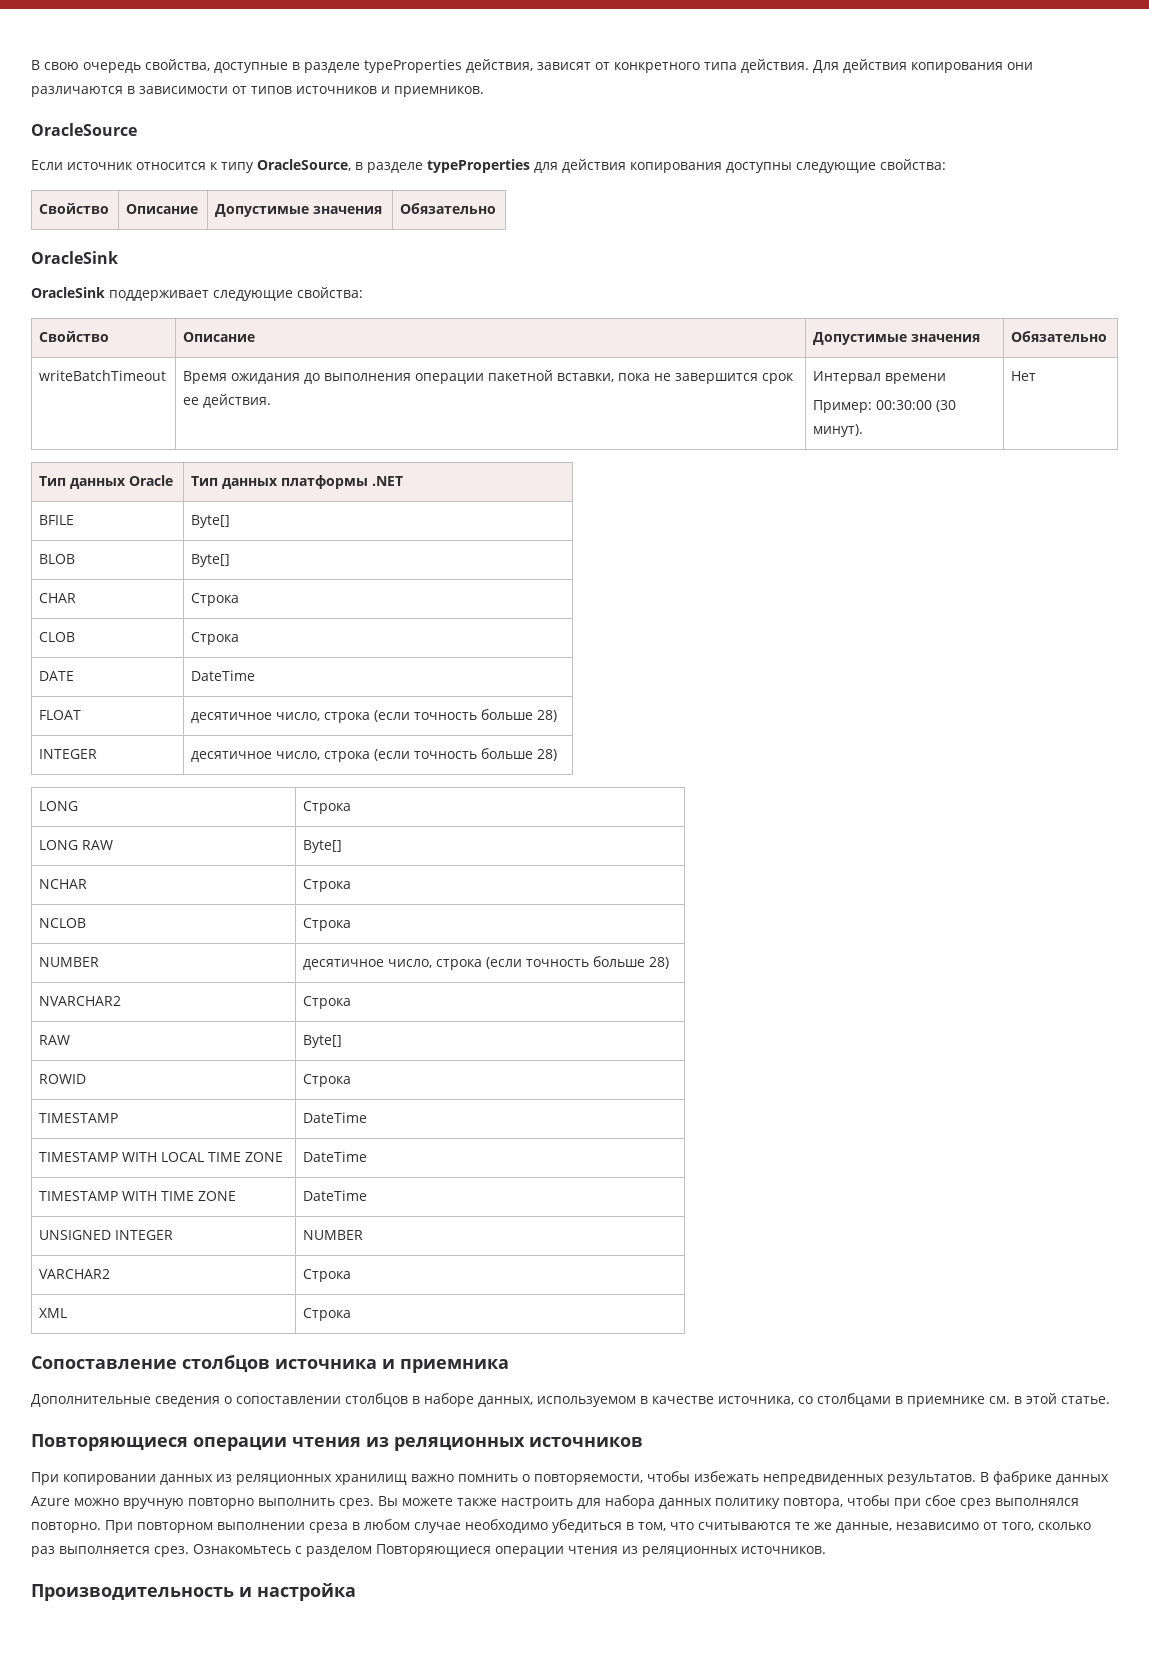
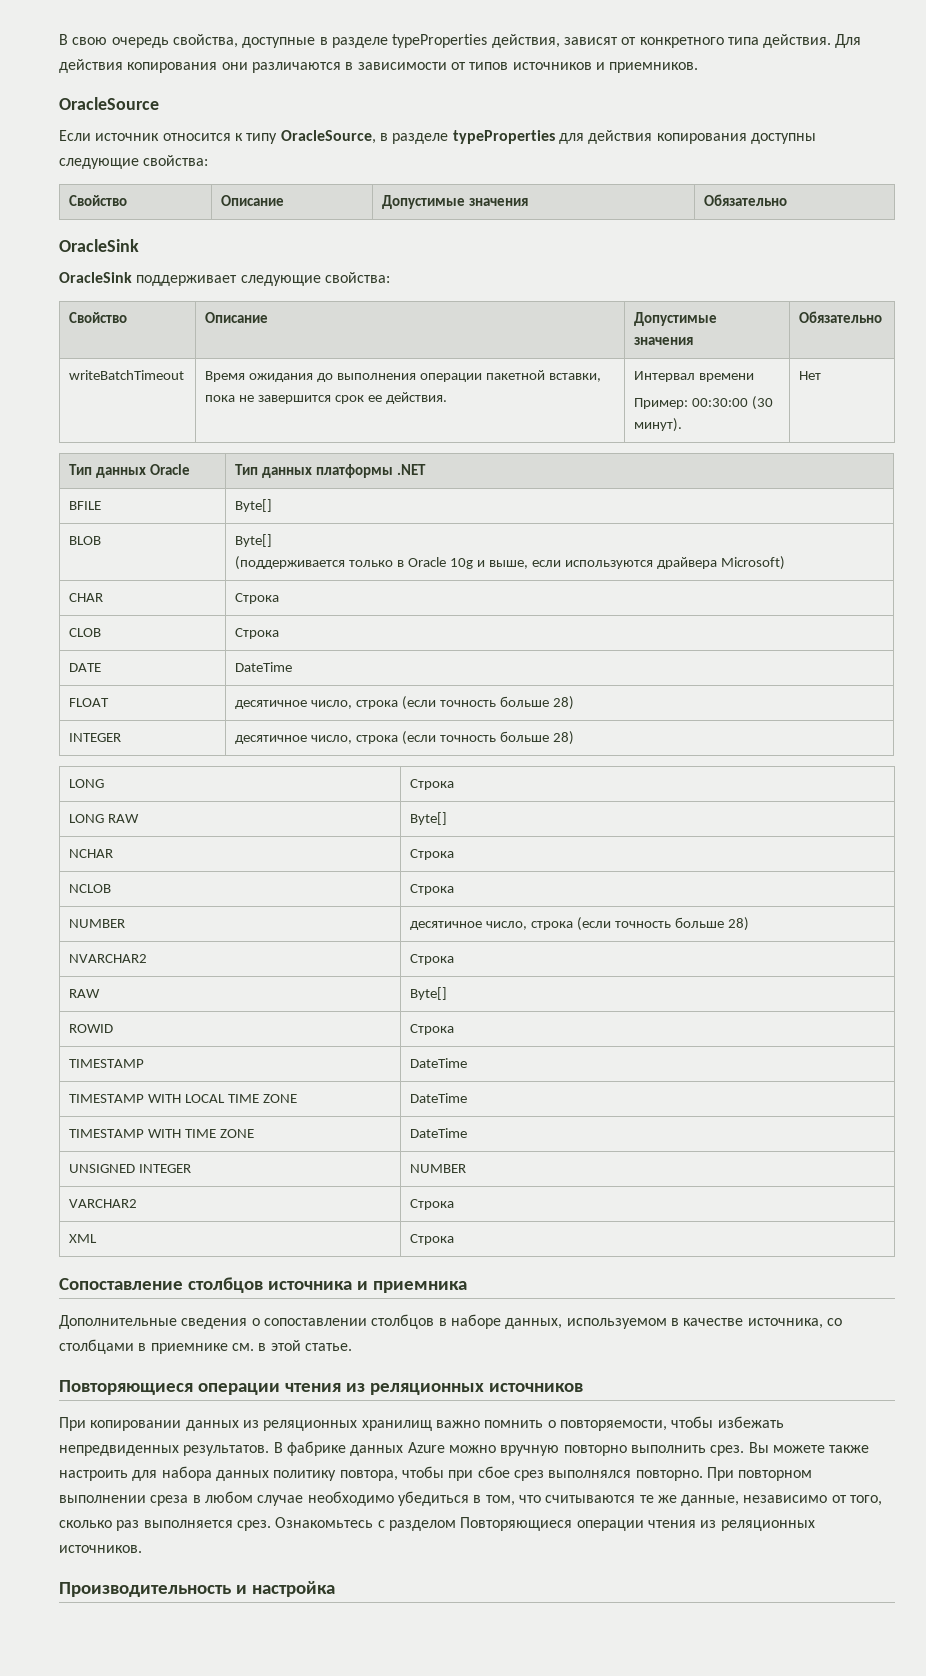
  BLOB | Byte[]
+ (поддерживается только в Oracle 10g и выше, если используются драйвера Microsoft)

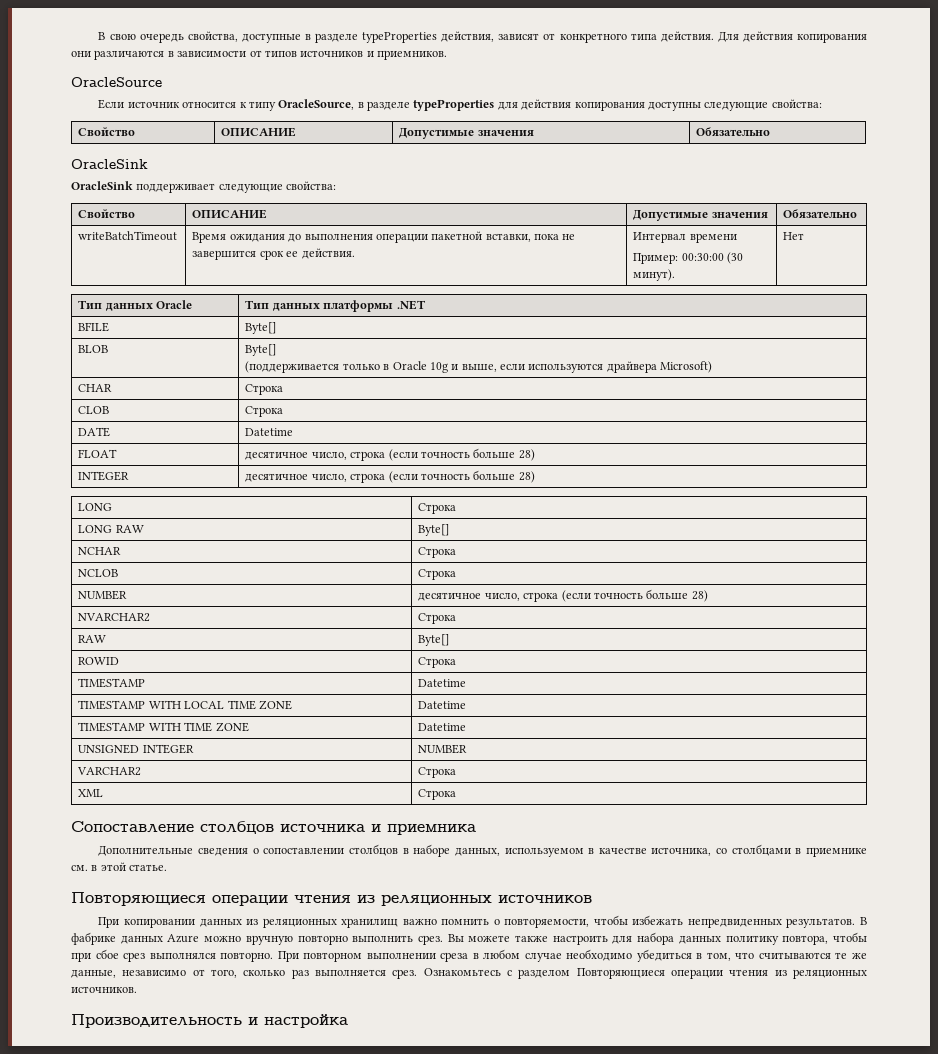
  Если источник относится к типу OracleSource, в разделе typeProperties для действия копирования доступны следующие свойства:
- Свойство | Описание | Допустимые значения | Обязательно
+ Свойство | ОПИСАНИЕ | Допустимые значения | Обязательно
  OracleSink поддерживает следующие свойства:
- Свойство | Описание | Допустимые значения | Обязательно
+ Свойство | ОПИСАНИЕ | Допустимые значения | Обязательно
- DATE | DateTime
+ DATE | Datetime
- TIMESTAMP | DateTime
+ TIMESTAMP | Datetime
- TIMESTAMP WITH LOCAL TIME ZONE | DateTime
+ TIMESTAMP WITH LOCAL TIME ZONE | Datetime
- TIMESTAMP WITH TIME ZONE | DateTime
+ TIMESTAMP WITH TIME ZONE | Datetime

